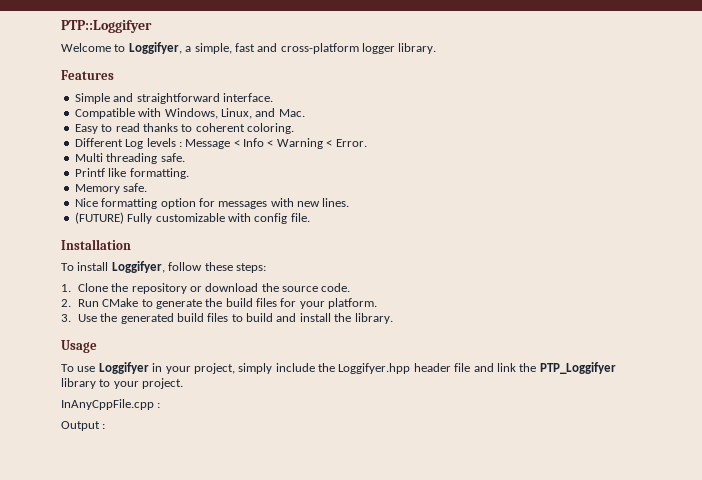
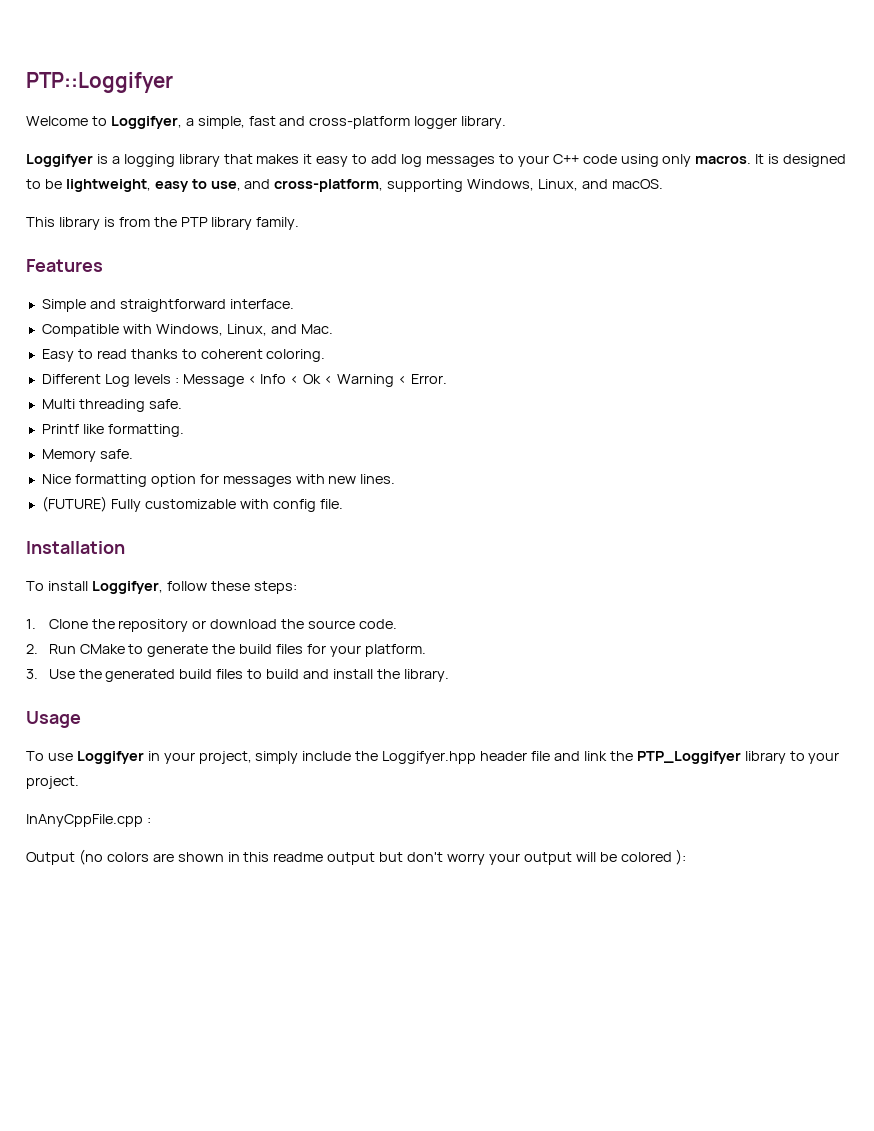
+ Loggifyer is a logging library that makes it easy to add log messages to your C++ code using only macros. It is designed to be lightweight, easy to use, and cross-platform, supporting Windows, Linux, and macOS.
+ This library is from the PTP library family.
- Different Log levels : Message < Info < Warning < Error.
+ Different Log levels : Message < Info < Ok < Warning < Error.
- Output :
+ Output (no colors are shown in this readme output but don't worry your output will be colored ):

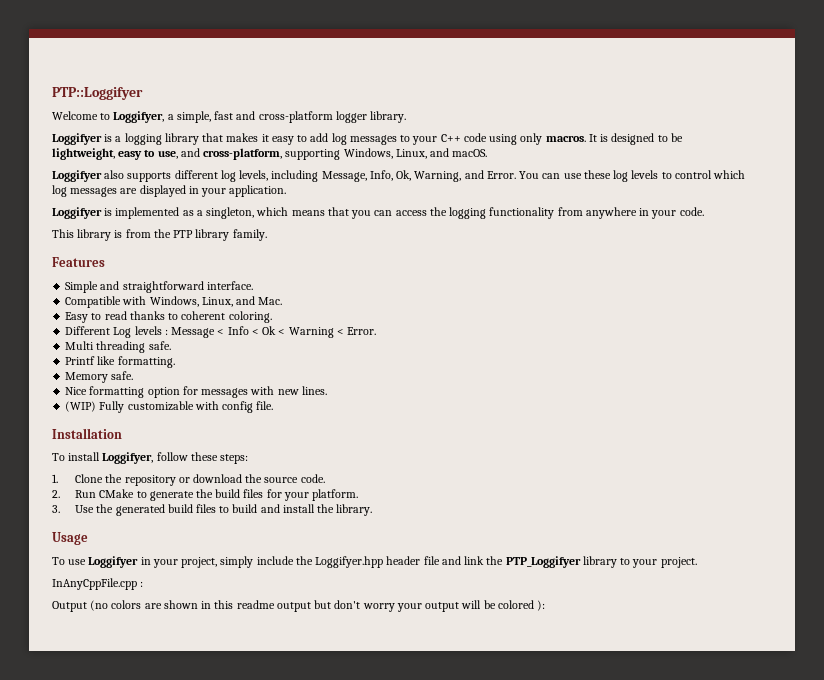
+ Loggifyer also supports different log levels, including Message, Info, Ok, Warning, and Error. You can use these log levels to control which log messages are displayed in your application.
+ Loggifyer is implemented as a singleton, which means that you can access the logging functionality from anywhere in your code.
- (FUTURE) Fully customizable with config file.
+ (WIP) Fully customizable with config file.

